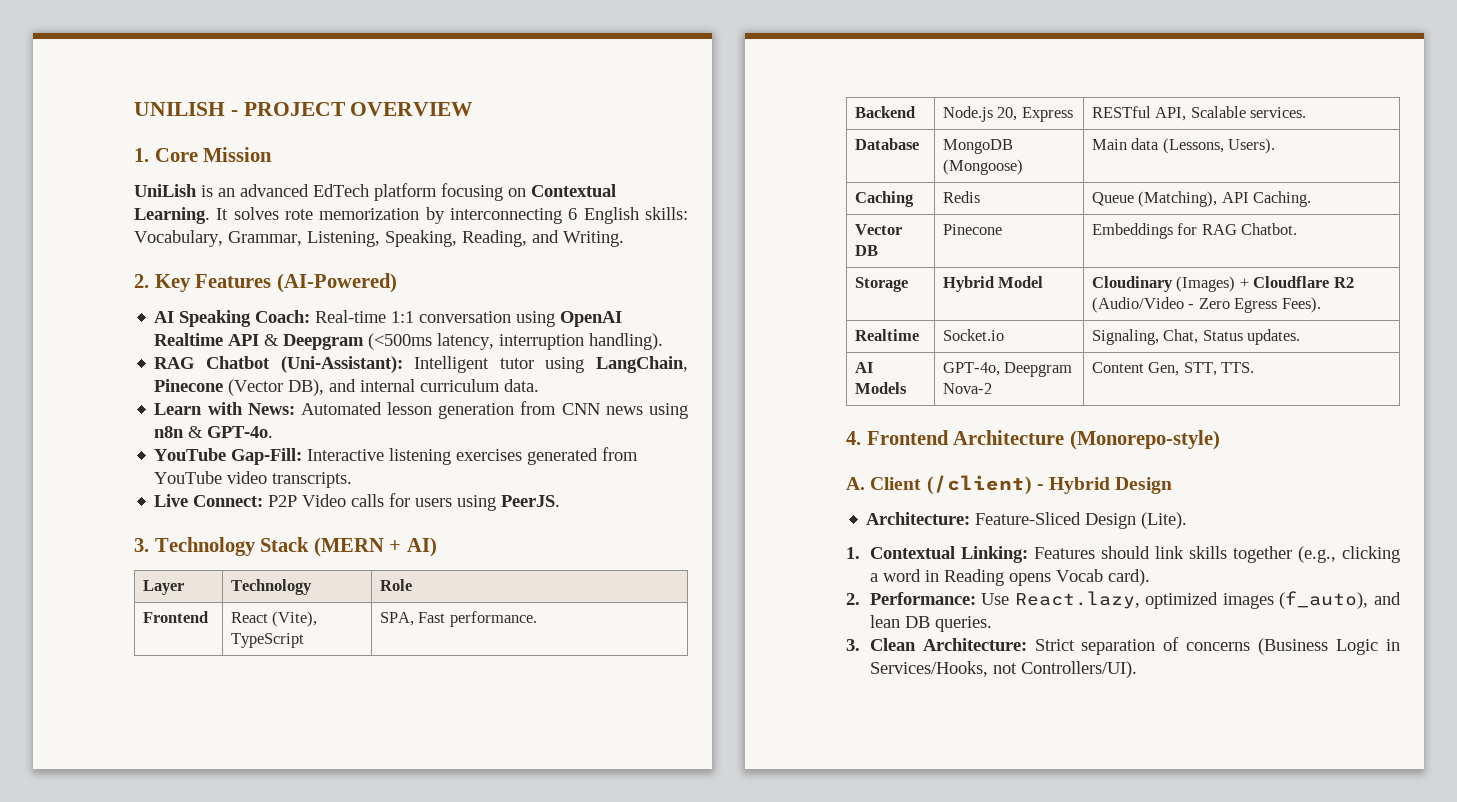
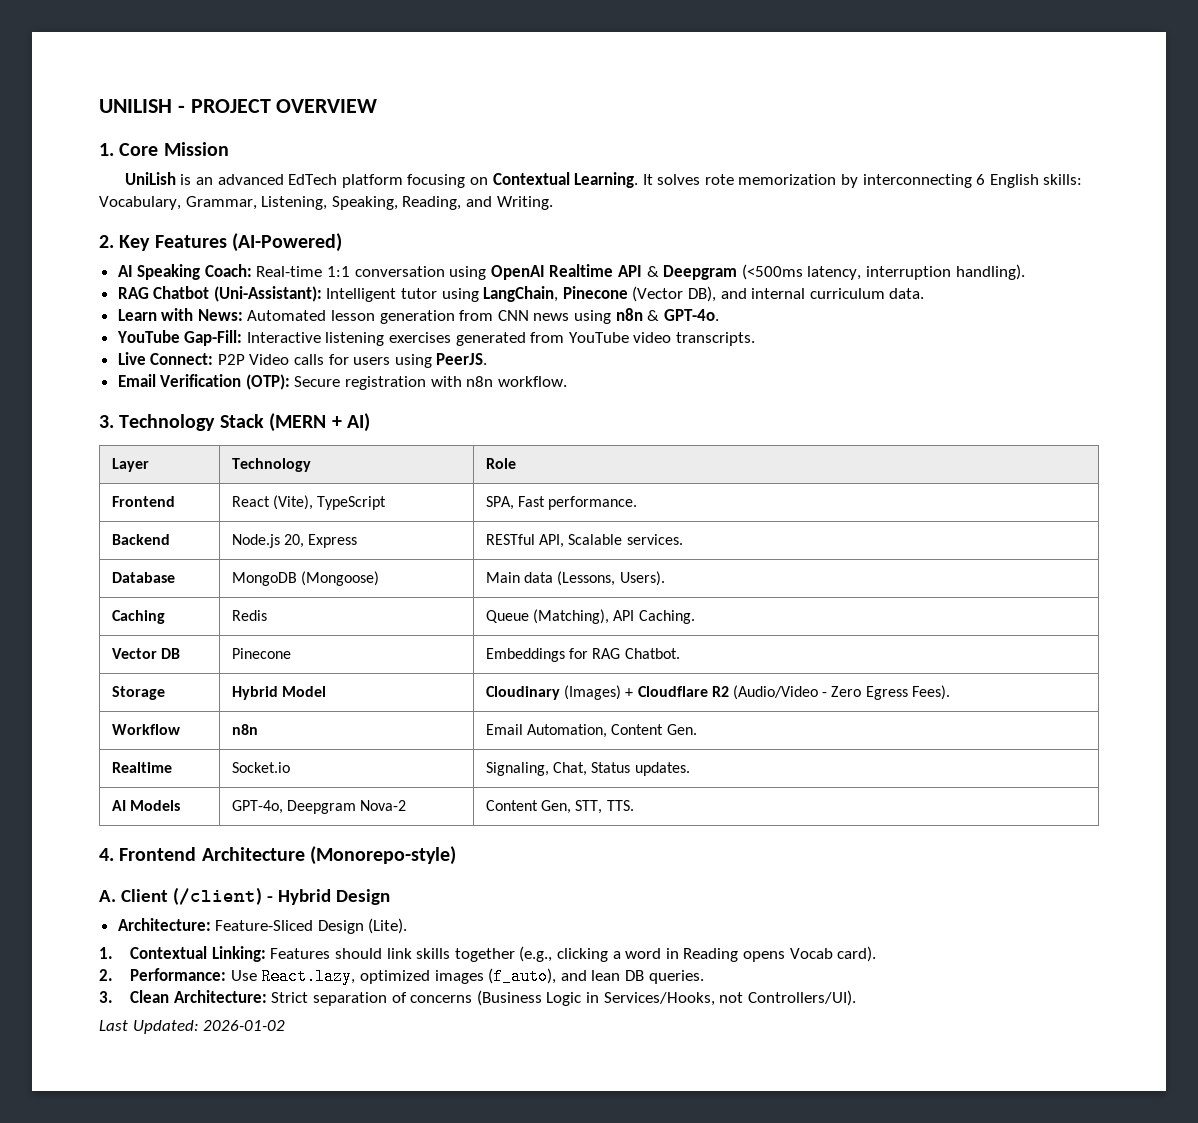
+ Email Verification (OTP): Secure registration with n8n workflow.
+ Workflow | n8n | Email Automation, Content Gen.
+ Last Updated: 2026-01-02

